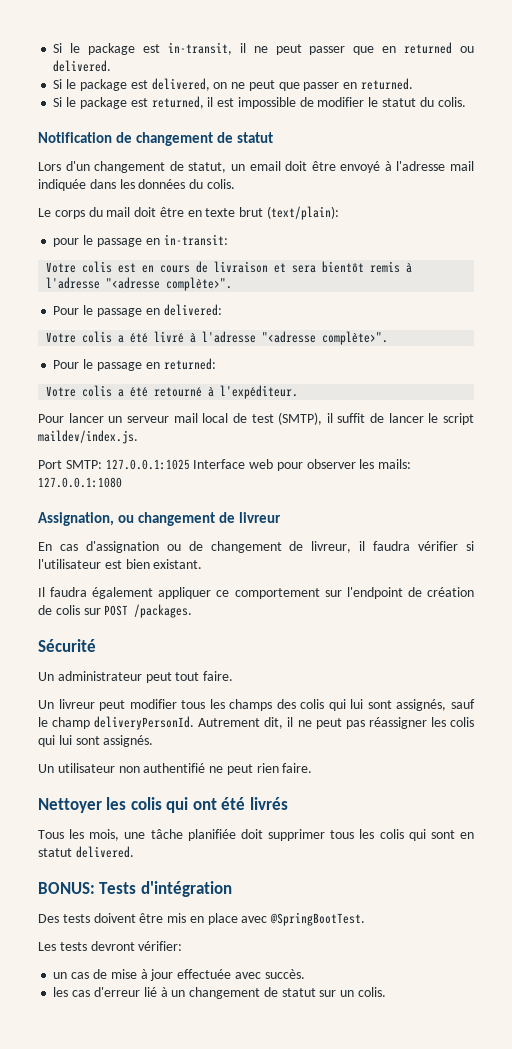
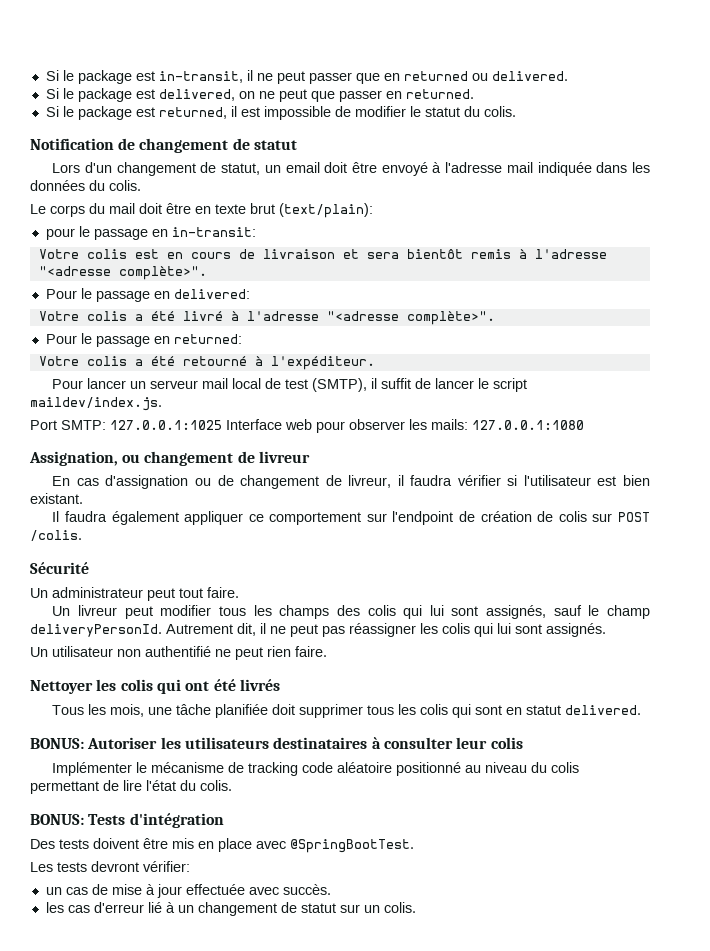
- Il faudra également appliquer ce comportement sur l'endpoint de création de colis sur POST /packages.
+ Il faudra également appliquer ce comportement sur l'endpoint de création de colis sur POST /colis.
+ BONUS: Autoriser les utilisateurs destinataires à consulter leur colis
+ Implémenter le mécanisme de tracking code aléatoire positionné au niveau du colis permettant de lire l'état du colis.

